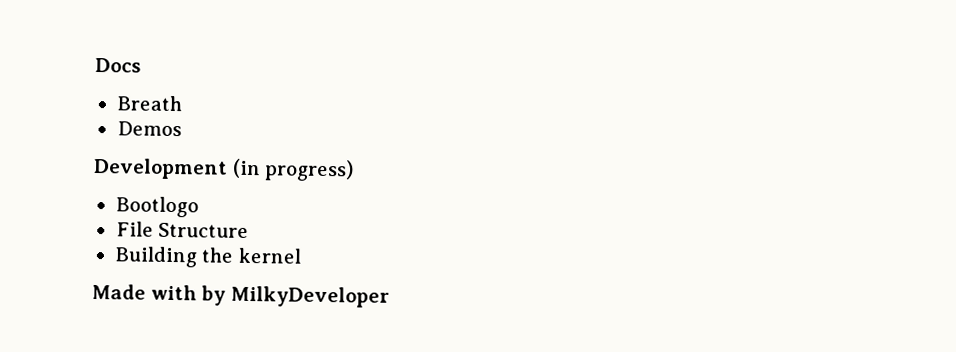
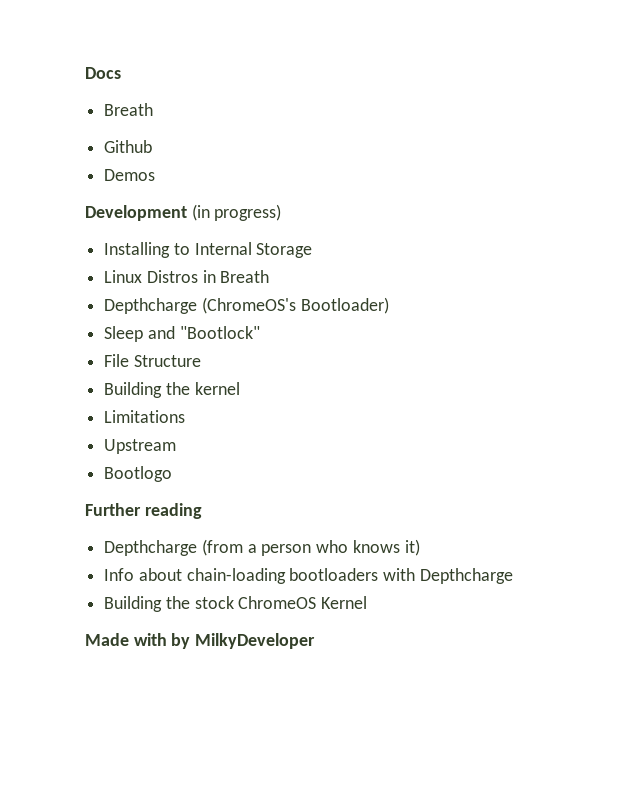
+ Github
- Bootlogo
+ Installing to Internal Storage
+ Linux Distros in Breath
+ Depthcharge (ChromeOS's Bootloader)
+ Sleep and "Bootlock"
+ Limitations
+ Upstream
+ Bootlogo
+ Further reading
+ Depthcharge (from a person who knows it)
+ Info about chain-loading bootloaders with Depthcharge
+ Building the stock ChromeOS Kernel

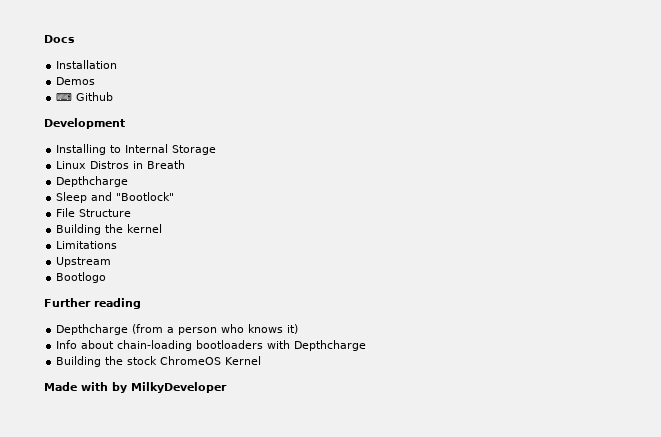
  Docs
- Breath
- Github
+ Installation
+ ⌨ Github
- Development (in progress)
+ Development
  Linux Distros in Breath
- Depthcharge (ChromeOS's Bootloader)
+ Depthcharge

